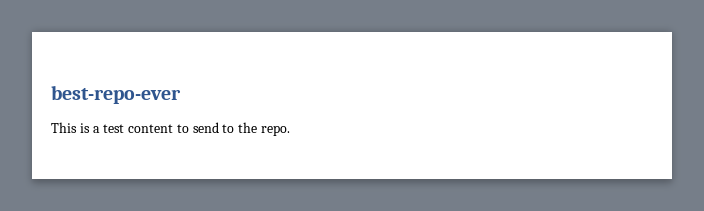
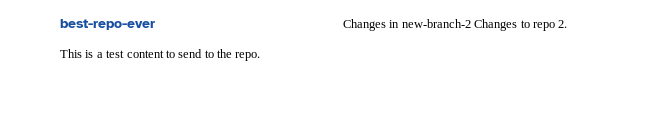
+ Changes in new-branch-2 Changes to repo 2.

